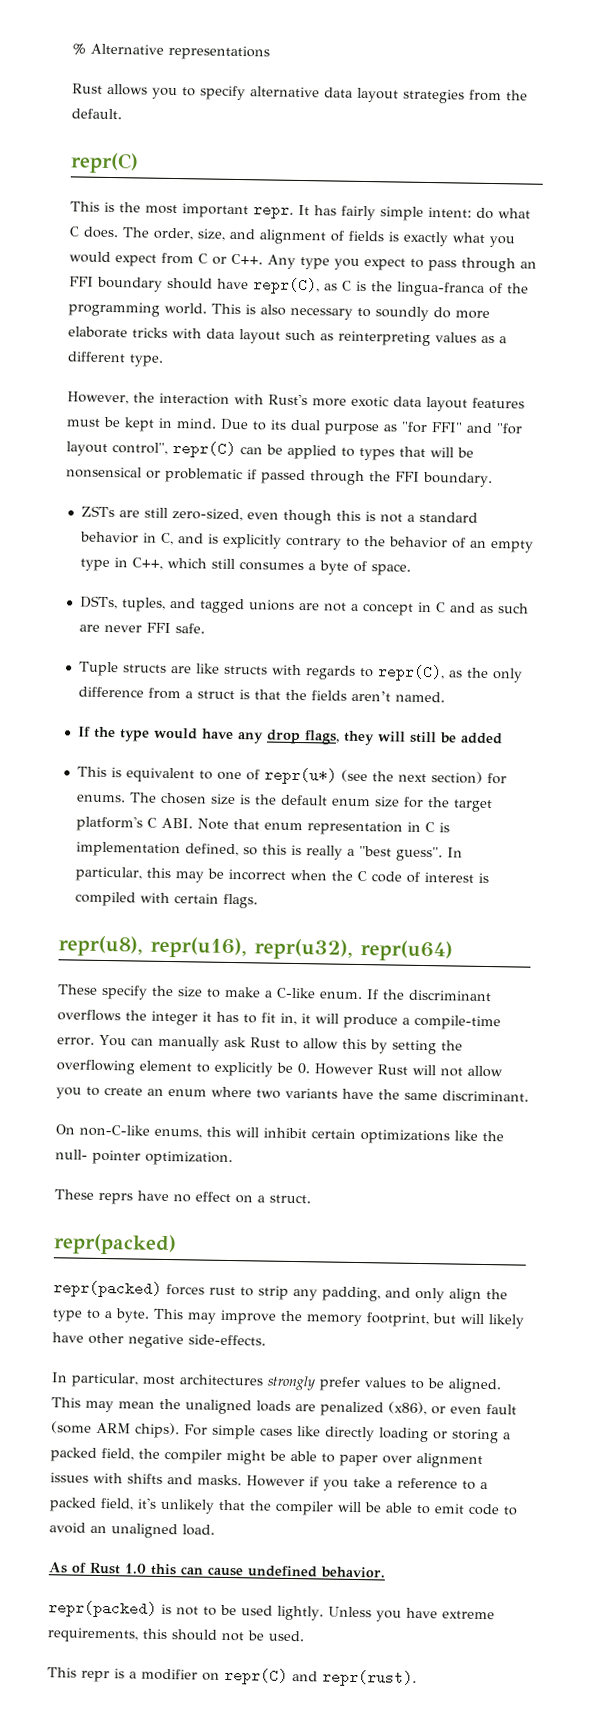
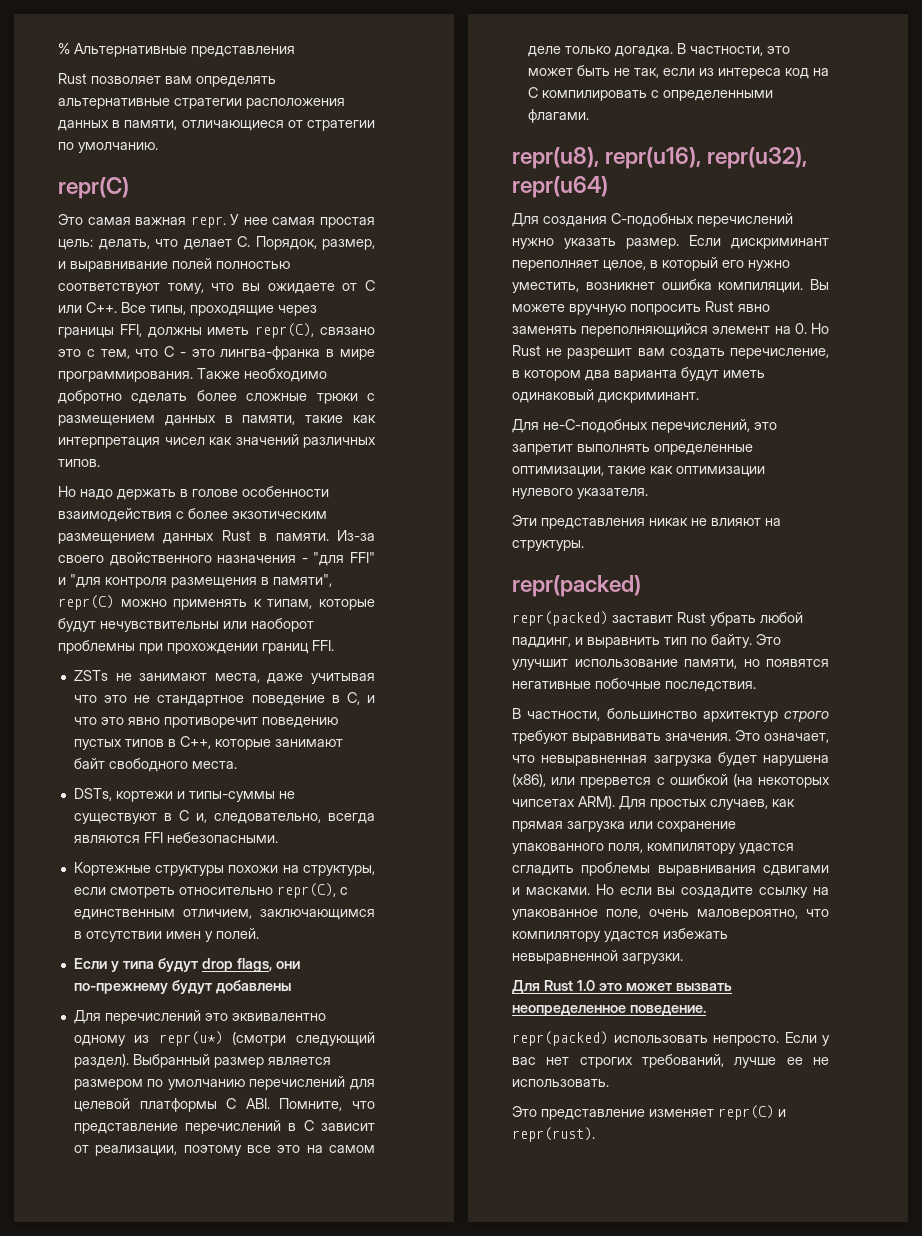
- % Alternative representations
- Rust allows you to specify alternative data layout strategies from the default.
+ % Альтернативные представления
+ Rust позволяет вам определять альтернативные стратегии расположения данных в памяти, отличающиеся от стратегии по умолчанию.
  repr(C)
- This is the most important repr. It has fairly simple intent: do what C does. The order, size, and alignment of fields is exactly what you would expect from C or C++. Any type you expect to pass through an FFI boundary should have repr(C), as C is the lingua-franca of the programming world. This is also necessary to soundly do more elaborate tricks with data layout such as reinterpreting values as a different type.
- However, the interaction with Rust's more exotic data layout features must be kept in mind. Due to its dual purpose as "for FFI" and "for layout control", repr(C) can be applied to types that will be nonsensical or problematic if passed through the FFI boundary.
- ZSTs are still zero-sized, even though this is not a standard behavior in C, and is explicitly contrary to the behavior of an empty type in C++, which still consumes a byte of space.
- DSTs, tuples, and tagged unions are not a concept in C and as such are never FFI safe.
- Tuple structs are like structs with regards to repr(C), as the only difference from a struct is that the fields aren’t named.
- If the type would have any drop flags, they will still be added
- This is equivalent to one of repr(u*) (see the next section) for enums. The chosen size is the default enum size for the target platform's C ABI. Note that enum representation in C is implementation defined, so this is really a "best guess". In particular, this may be incorrect when the C code of interest is compiled with certain flags.
+ Это самая важная repr. У нее самая простая цель: делать, что делает C. Порядок, размер, и выравнивание полей полностью соответствуют тому, что вы ожидаете от C или C++. Все типы, проходящие через границы FFI, должны иметь repr(C), связано это с тем, что C - это лингва-франка в мире программирования. Также необходимо добротно сделать более сложные трюки с размещением данных в памяти, такие как интерпретация чисел как значений различных типов.
+ Но надо держать в голове особенности взаимодействия с более экзотическим размещением данных Rust в памяти. Из-за своего двойственного назначения - "для FFI" и "для контроля размещения в памяти", repr(C) можно применять к типам, которые будут нечувствительны или наоборот проблемны при прохождении границ FFI.
+ ZSTs не занимают места, даже учитывая что это не стандартное поведение в C, и что это явно противоречит поведению пустых типов в C++, которые занимают байт свободного места.
+ DSTs, кортежи и типы-суммы не существуют в C и, следовательно, всегда являются FFI небезопасными.
+ Кортежные структуры похожи на структуры, если смотреть относительно repr(C), с единственным отличием, заключающимся в отсутствии имен у полей.
+ Если у типа будут drop flags, они по-прежнему будут добавлены
+ Для перечислений это эквивалентно одному из repr(u*) (смотри следующий раздел). Выбранный размер является размером по умолчанию перечислений для целевой платформы C ABI. Помните, что представление перечислений в C зависит от реализации, поэтому все это на самом деле только догадка. В частности, это может быть не так, если из интереса код на C компилировать с определенными флагами.
  repr(u8), repr(u16), repr(u32), repr(u64)
- These specify the size to make a C-like enum. If the discriminant overflows the integer it has to fit in, it will produce a compile-time error. You can manually ask Rust to allow this by setting the overflowing element to explicitly be 0. However Rust will not allow you to create an enum where two variants have the same discriminant.
- On non-C-like enums, this will inhibit certain optimizations like the null- pointer optimization.
- These reprs have no effect on a struct.
+ Для создания С-подобных перечислений нужно указать размер. Если дискриминант переполняет целое, в который его нужно уместить, возникнет ошибка компиляции. Вы можете вручную попросить Rust явно заменять переполняющийся элемент на 0. Но Rust не разрешит вам создать перечисление, в котором два варианта будут иметь одинаковый дискриминант.
+ Для не-C-подобных перечислений, это запретит выполнять определенные оптимизации, такие как оптимизации нулевого указателя.
+ Эти представления никак не влияют на структуры.
  repr(packed)
- repr(packed) forces rust to strip any padding, and only align the type to a byte. This may improve the memory footprint, but will likely have other negative side-effects.
- In particular, most architectures strongly prefer values to be aligned. This may mean the unaligned loads are penalized (x86), or even fault (some ARM chips). For simple cases like directly loading or storing a packed field, the compiler might be able to paper over alignment issues with shifts and masks. However if you take a reference to a packed field, it's unlikely that the compiler will be able to emit code to avoid an unaligned load.
- As of Rust 1.0 this can cause undefined behavior.
- repr(packed) is not to be used lightly. Unless you have extreme requirements, this should not be used.
- This repr is a modifier on repr(C) and repr(rust).
+ repr(packed) заставит Rust убрать любой паддинг, и выравнить тип по байту. Это улучшит использование памяти, но появятся негативные побочные последствия.
+ В частности, большинство архитектур строго требуют выравнивать значения. Это означает, что невыравненная загрузка будет нарушена (x86), или прервется с ошибкой (на некоторых чипсетах ARM). Для простых случаев, как прямая загрузка или сохранение упакованного поля, компилятору удастся сгладить проблемы выравнивания сдвигами и масками. Но если вы создадите ссылку на упакованное поле, очень маловероятно, что компилятору удастся избежать невыравненной загрузки.
+ Для Rust 1.0 это может вызвать неопределенное поведение.
+ repr(packed) использовать непросто. Если у вас нет строгих требований, лучше ее не использовать.
+ Это представление изменяет repr(C) и repr(rust).

